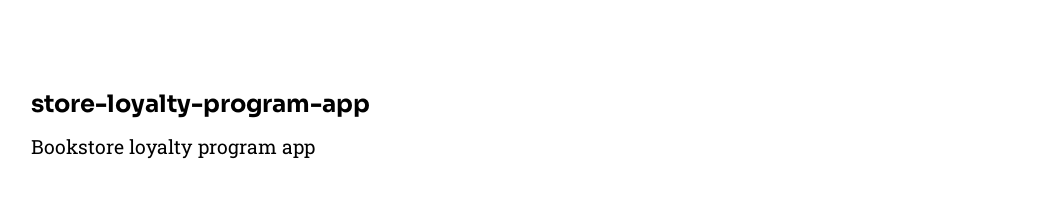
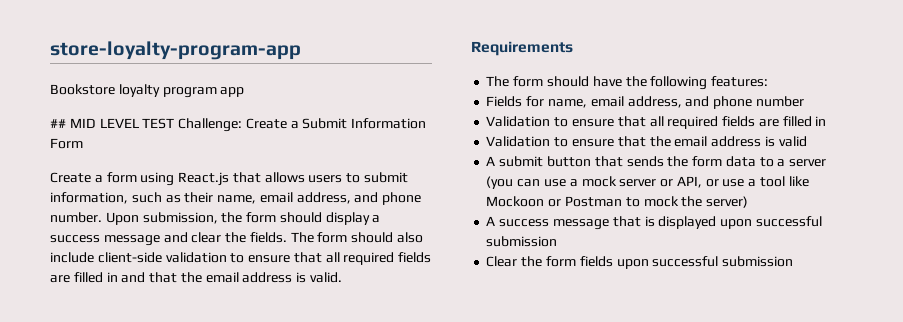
+ ## MID LEVEL TEST Challenge: Create a Submit Information Form
+ Create a form using React.js that allows users to submit information, such as their name, email address, and phone number. Upon submission, the form should display a success message and clear the fields. The form should also include client-side validation to ensure that all required fields are filled in and that the email address is valid.
+ Requirements
+ The form should have the following features:
+ Fields for name, email address, and phone number
+ Validation to ensure that all required fields are filled in
+ Validation to ensure that the email address is valid
+ A submit button that sends the form data to a server (you can use a mock server or API, or use a tool like Mockoon or Postman to mock the server)
+ A success message that is displayed upon successful submission
+ Clear the form fields upon successful submission

